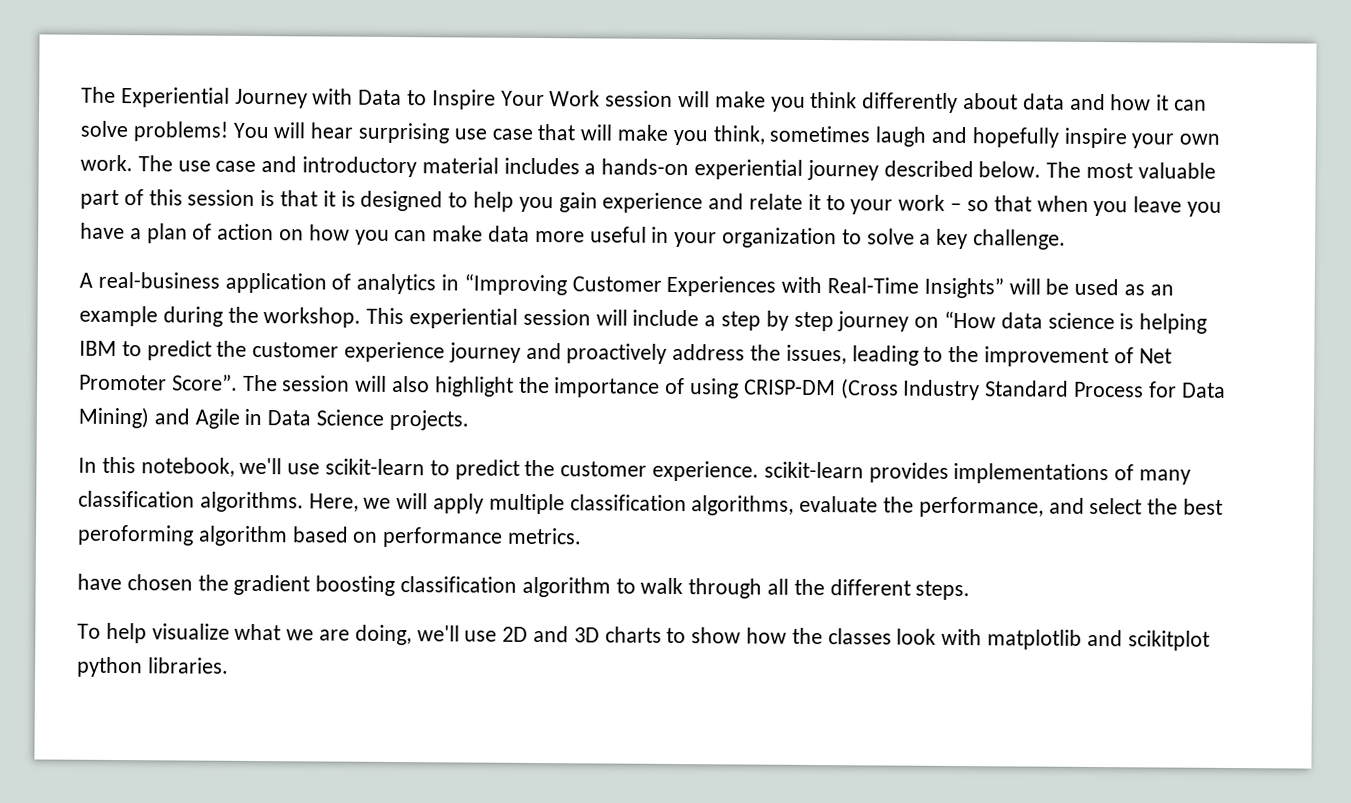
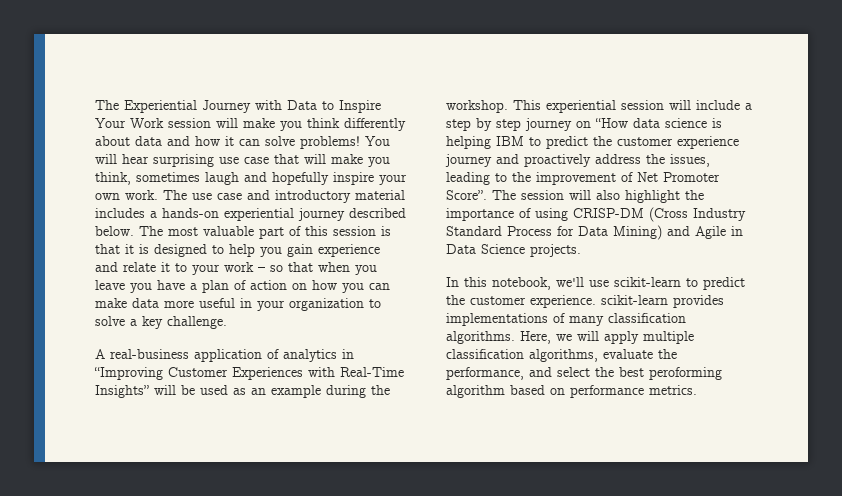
- have chosen the gradient boosting classification algorithm to walk through all the different steps.
- To help visualize what we are doing, we'll use 2D and 3D charts to show how the classes look with matplotlib and scikitplot python libraries.

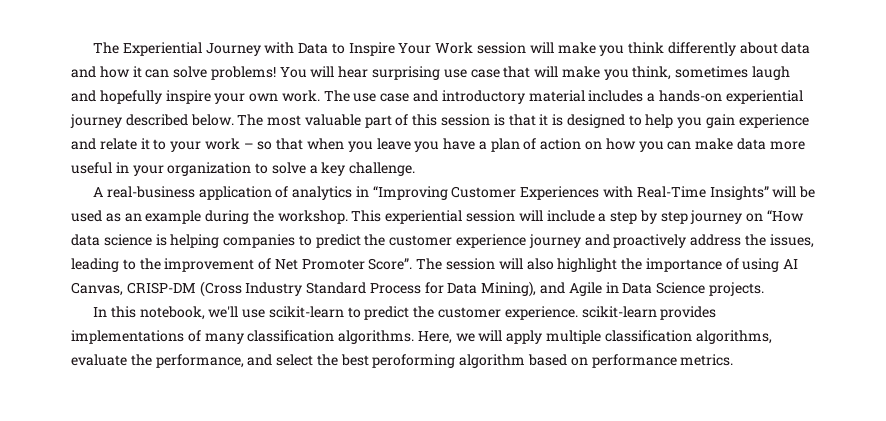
- This experiential session will include a step by step journey on “How data science is helping IBM to predict the customer experience journey and proactively address the issues, leading to the improvement of Net Promoter Score”.
+ This experiential session will include a step by step journey on “How data science is helping companies to predict the customer experience journey and proactively address the issues, leading to the improvement of Net Promoter Score”.
- The session will also highlight the importance of using CRISP-DM (Cross Industry Standard Process for Data Mining) and Agile in Data Science projects.
+ The session will also highlight the importance of using AI Canvas, CRISP-DM (Cross Industry Standard Process for Data Mining), and Agile in Data Science projects.

